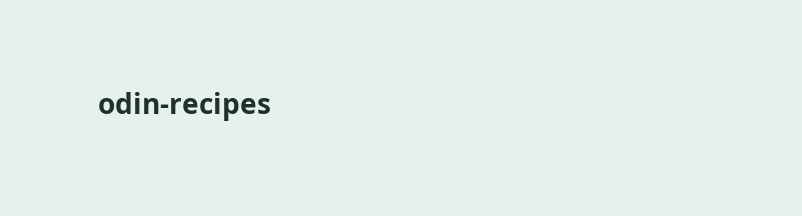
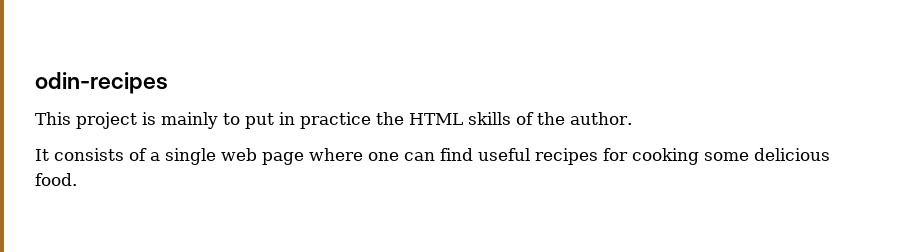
+ This project is mainly to put in practice the HTML skills of the author.
+ It consists of a single web page where one can find useful recipes for cooking some delicious food.

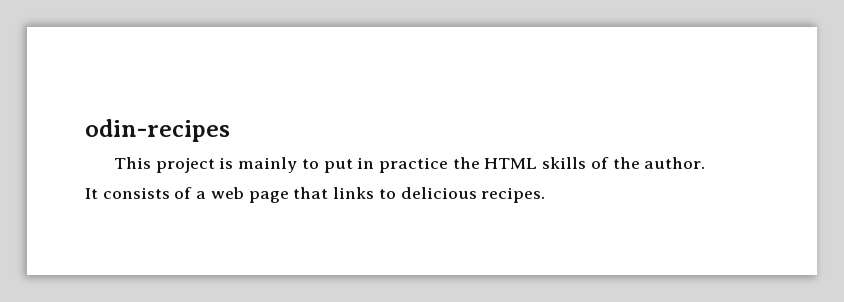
- It consists of a single web page where one can find useful recipes for cooking some delicious food.
+ It consists of a web page that links to delicious recipes.

